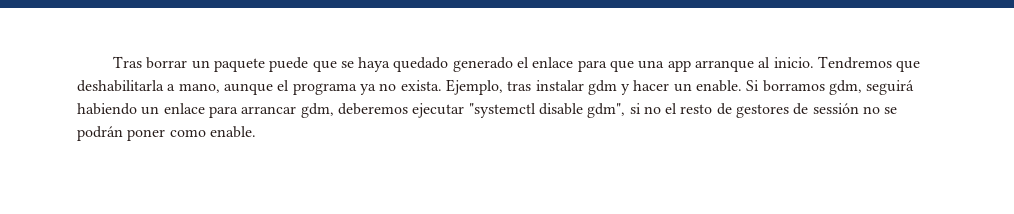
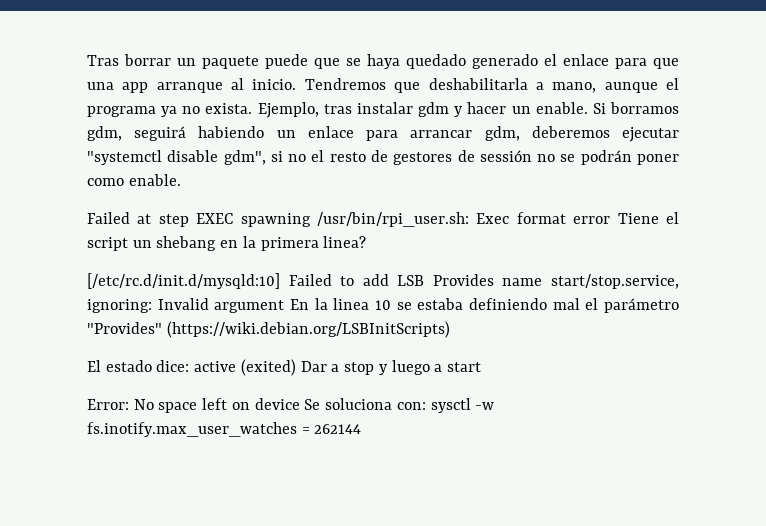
+ Failed at step EXEC spawning /usr/bin/rpi_user.sh: Exec format error Tiene el script un shebang en la primera linea?
+ [/etc/rc.d/init.d/mysqld:10] Failed to add LSB Provides name start/stop.service, ignoring: Invalid argument En la linea 10 se estaba definiendo mal el parámetro "Provides" (https://wiki.debian.org/LSBInitScripts)
+ El estado dice: active (exited) Dar a stop y luego a start
+ Error: No space left on device Se soluciona con: sysctl -w fs.inotify.max_user_watches = 262144

